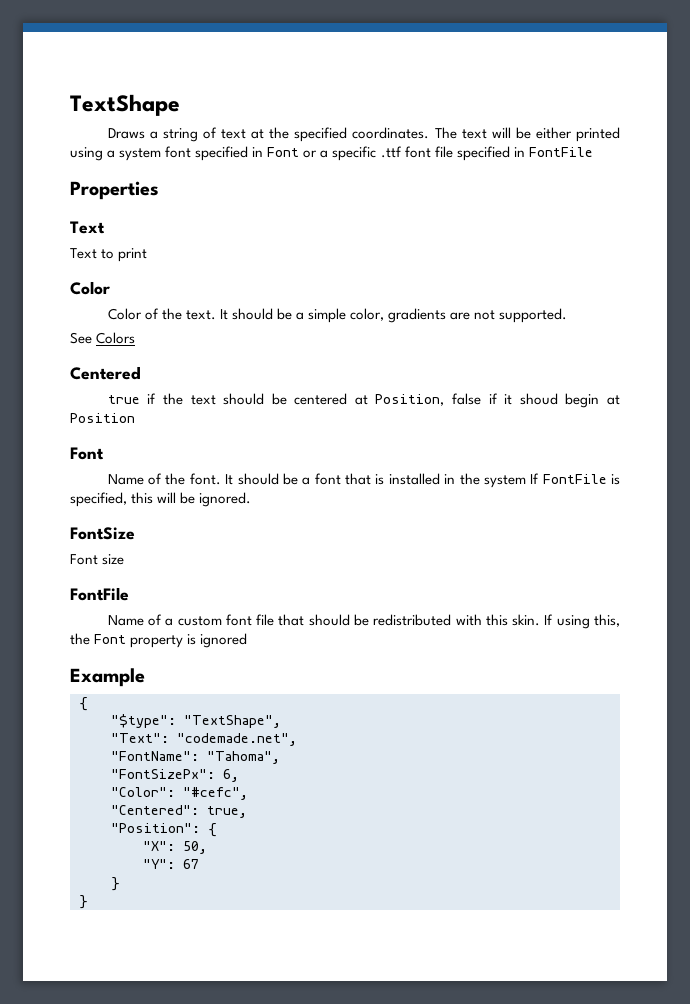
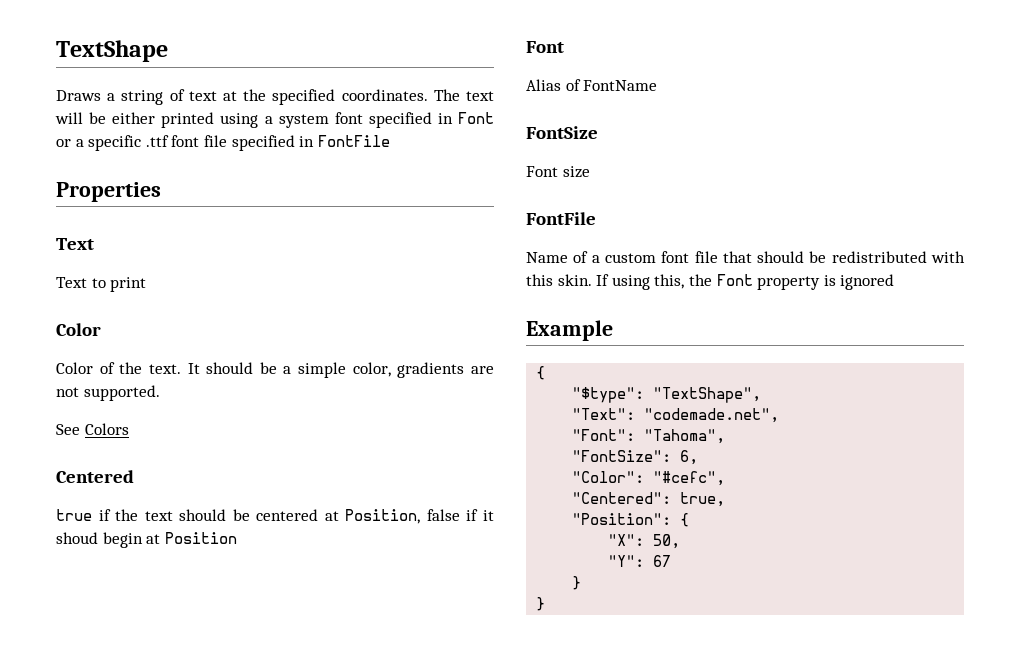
- Name of the font. It should be a font that is installed in the system If FontFile is specified, this will be ignored.
+ Alias of FontName
- "FontName": "Tahoma",
+ "Font": "Tahoma",
- "FontSizePx": 6,
+ "FontSize": 6,

